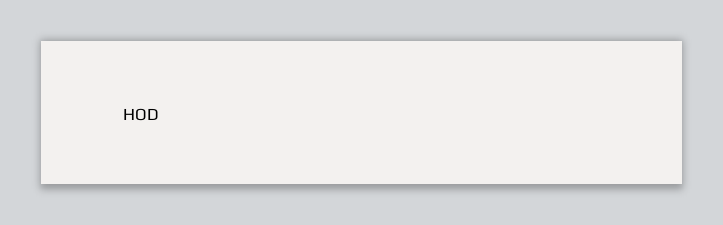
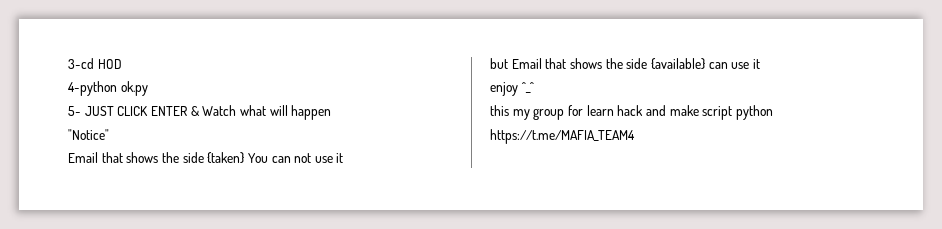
- HOD
+ 3-cd HOD
+ 4-python ok.py
+ 5- JUST CLICK ENTER & Watch what will happen
+ "Notice"
+ Email that shows the side {taken} You can not use it
+ but Email that shows the side {available} can use it
+ enjoy ^_^
+ this my group for learn hack and make script python
+ https://t.me/MAFIA_TEAM4

